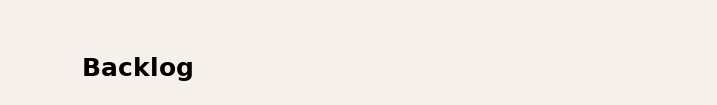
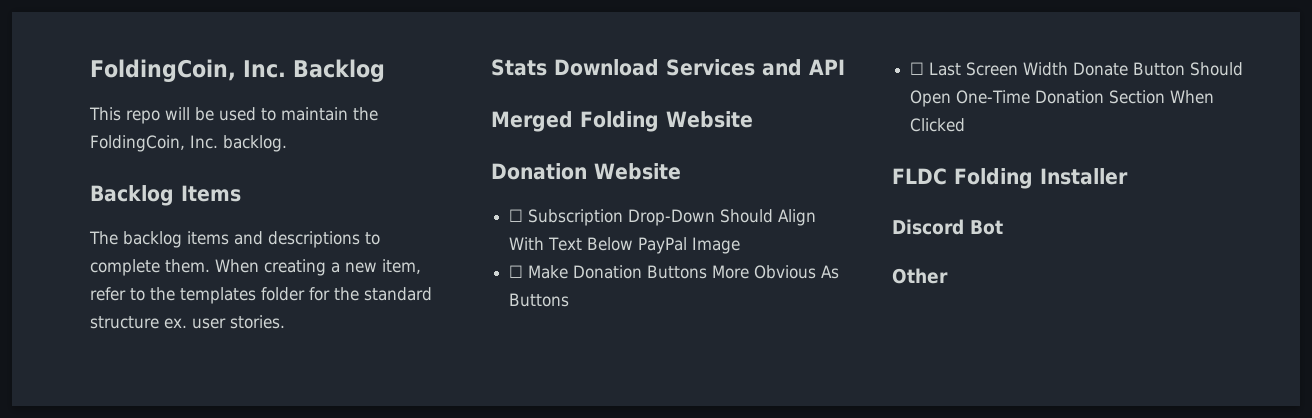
- Backlog
+ FoldingCoin, Inc. Backlog
+ This repo will be used to maintain the FoldingCoin, Inc. backlog.
+ Backlog Items
+ The backlog items and descriptions to complete them. When creating a new item, refer to the templates folder for the standard structure ex. user stories.
+ Stats Download Services and API
+ Merged Folding Website
+ Donation Website
+ ☐ Subscription Drop-Down Should Align With Text Below PayPal Image
+ ☐ Make Donation Buttons More Obvious As Buttons
+ ☐ Last Screen Width Donate Button Should Open One-Time Donation Section When Clicked
+ FLDC Folding Installer
+ Discord Bot
+ Other

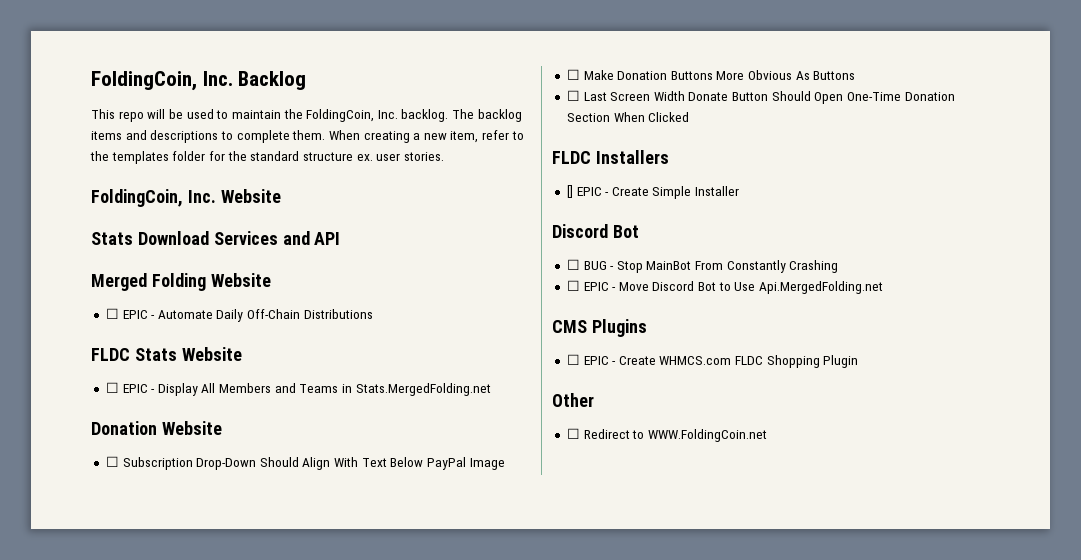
- This repo will be used to maintain the FoldingCoin, Inc. backlog.
- Backlog Items
- The backlog items and descriptions to complete them.
+ This repo will be used to maintain the FoldingCoin, Inc. backlog. The backlog items and descriptions to complete them.
+ FoldingCoin, Inc. Website
+ ☐ EPIC - Automate Daily Off-Chain Distributions
+ FLDC Stats Website
+ ☐ EPIC - Display All Members and Teams in Stats.MergedFolding.net
- FLDC Folding Installer
+ FLDC Installers
+ [] EPIC - Create Simple Installer
  Discord Bot
+ ☐ BUG - Stop MainBot From Constantly Crashing
+ ☐ EPIC - Move Discord Bot to Use Api.MergedFolding.net
+ CMS Plugins
+ ☐ EPIC - Create WHMCS.com FLDC Shopping Plugin
  Other
+ ☐ Redirect to WWW.FoldingCoin.net

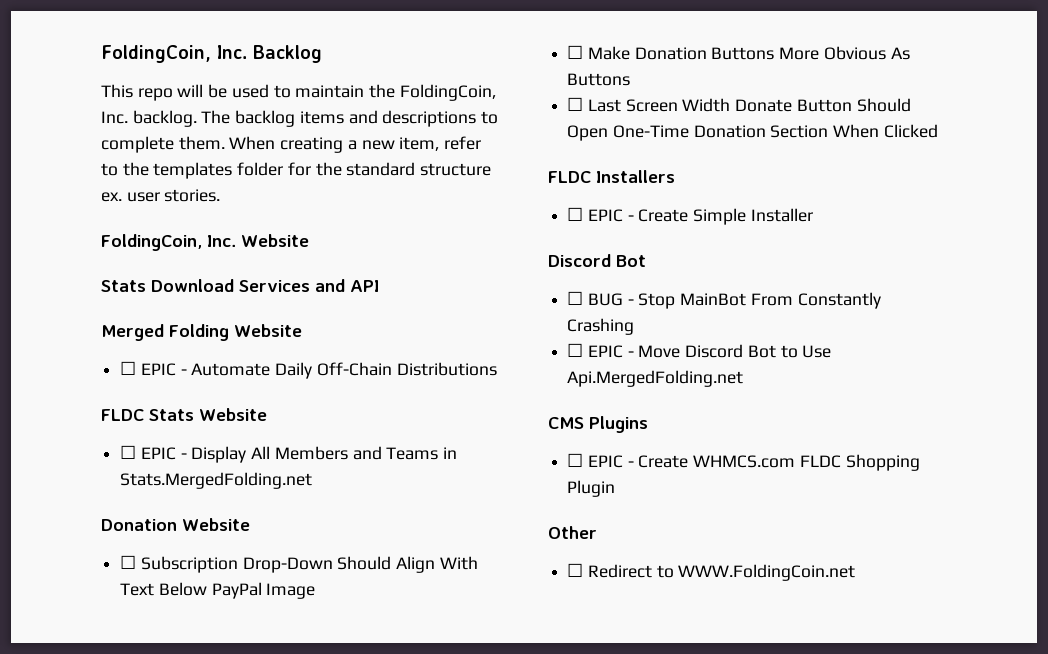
- [] EPIC - Create Simple Installer
+ ☐ EPIC - Create Simple Installer

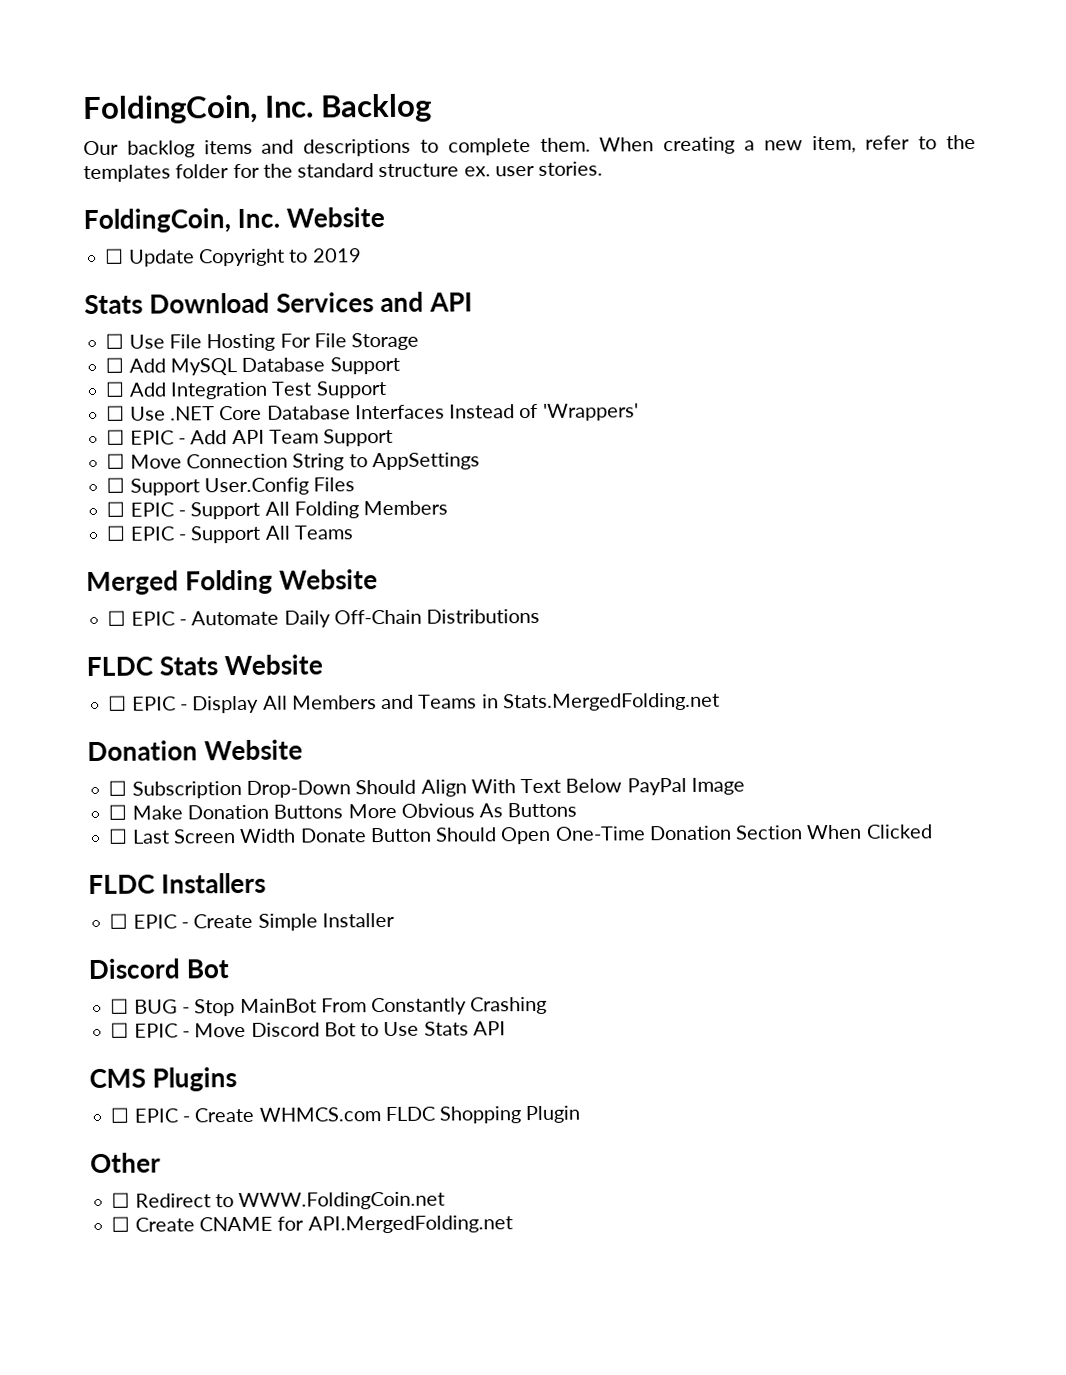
- This repo will be used to maintain the FoldingCoin, Inc. backlog. The backlog items and descriptions to complete them.
+ Our backlog items and descriptions to complete them.
+ ☐ Update Copyright to 2019
+ ☐ Use File Hosting For File Storage
+ ☐ Add MySQL Database Support
+ ☐ Add Integration Test Support
+ ☐ Use .NET Core Database Interfaces Instead of 'Wrappers'
+ ☐ EPIC - Add API Team Support
+ ☐ Move Connection String to AppSettings
+ ☐ Support User.Config Files
+ ☐ EPIC - Support All Folding Members
+ ☐ EPIC - Support All Teams
- ☐ EPIC - Move Discord Bot to Use Api.MergedFolding.net
+ ☐ EPIC - Move Discord Bot to Use Stats API
+ ☐ Create CNAME for API.MergedFolding.net

